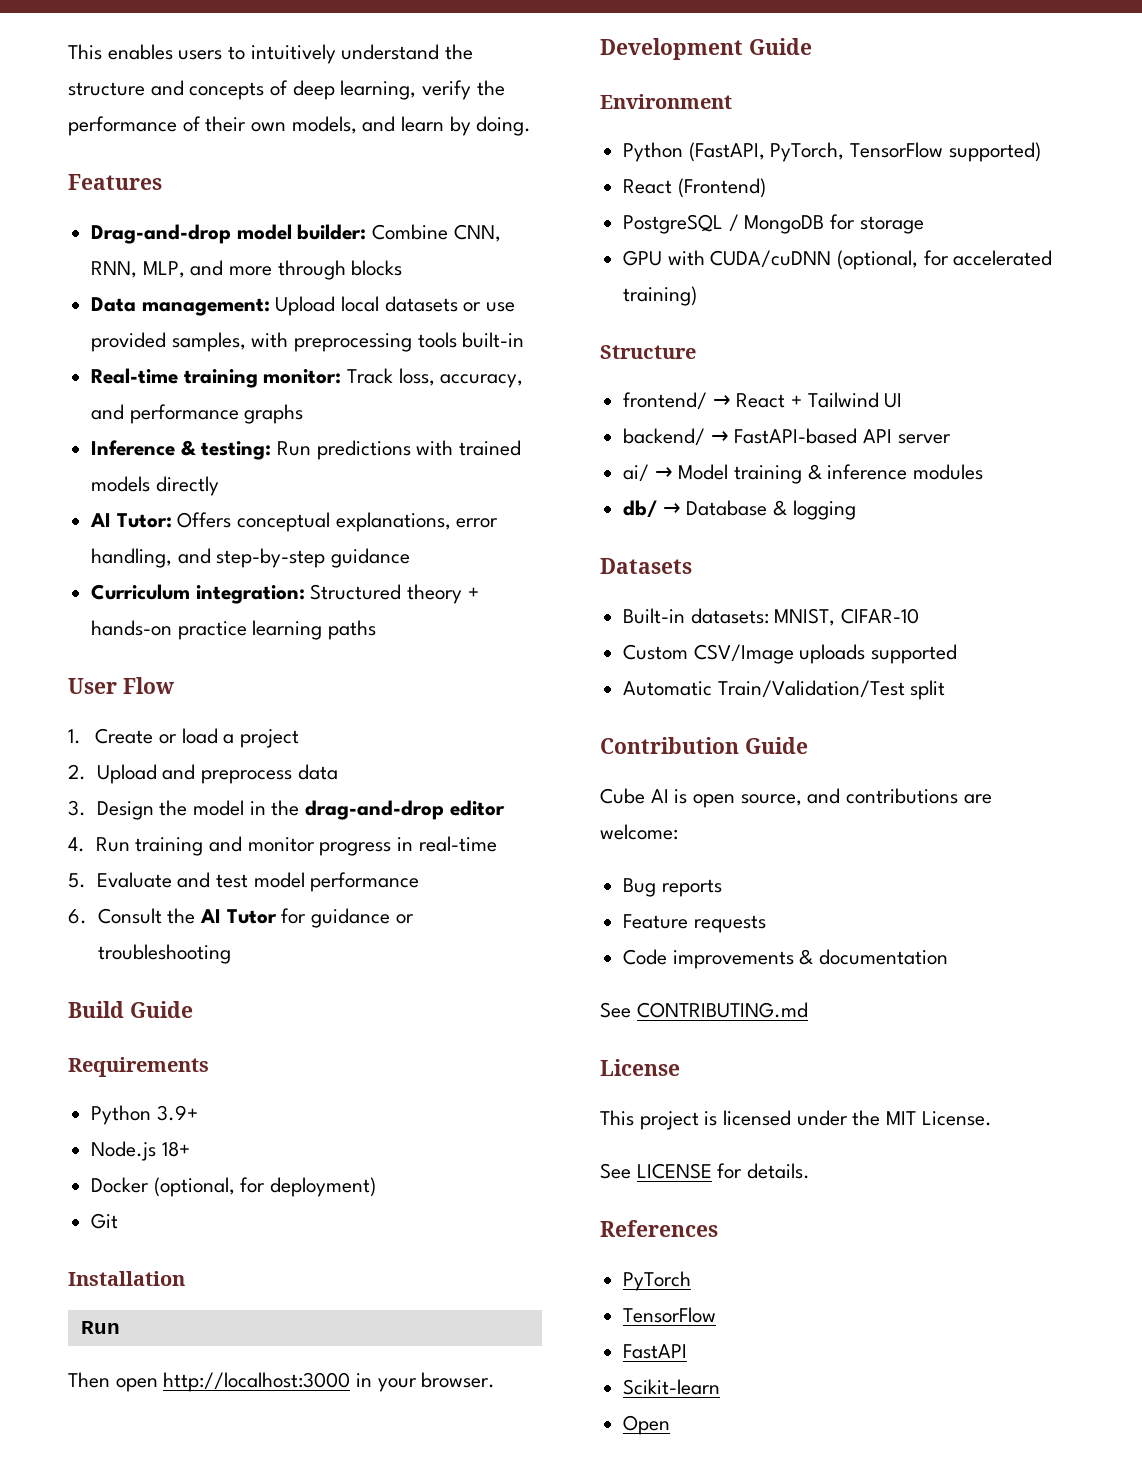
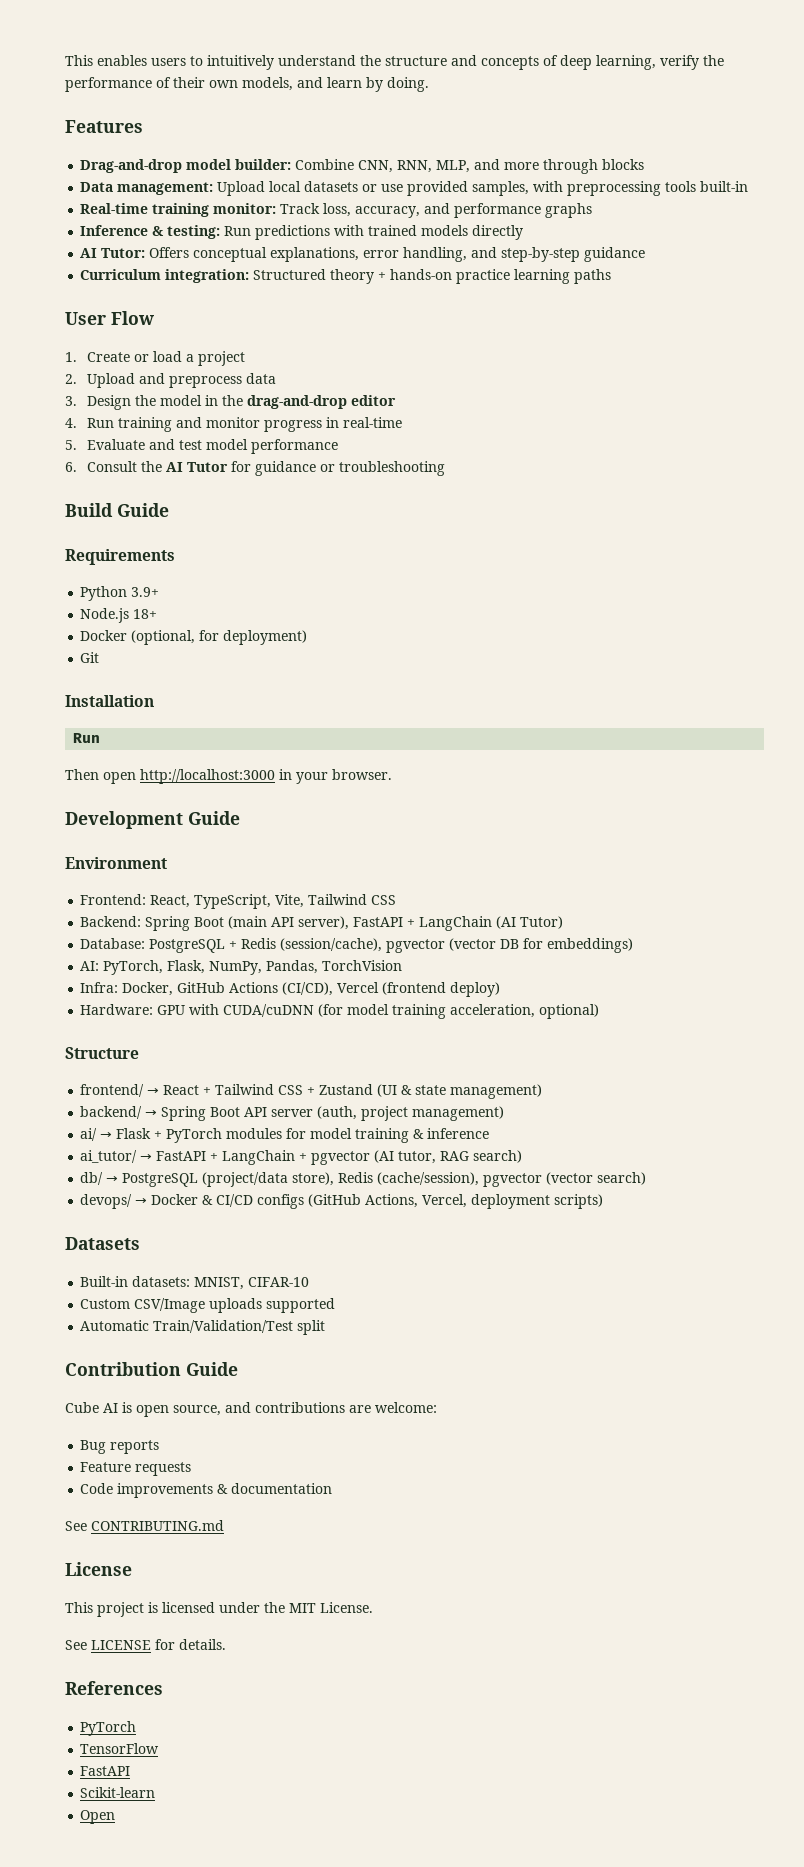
- Python (FastAPI, PyTorch, TensorFlow supported)
- React (Frontend)
- PostgreSQL / MongoDB for storage
- GPU with CUDA/cuDNN (optional, for accelerated training)
+ Frontend: React, TypeScript, Vite, Tailwind CSS
+ Backend: Spring Boot (main API server), FastAPI + LangChain (AI Tutor)
+ Database: PostgreSQL + Redis (session/cache), pgvector (vector DB for embeddings)
+ AI: PyTorch, Flask, NumPy, Pandas, TorchVision
+ Infra: Docker, GitHub Actions (CI/CD), Vercel (frontend deploy)
+ Hardware: GPU with CUDA/cuDNN (for model training acceleration, optional)
- frontend/ → React + Tailwind UI
+ frontend/ → React + Tailwind CSS + Zustand (UI & state management)
- backend/ → FastAPI-based API server
+ backend/ → Spring Boot API server (auth, project management)
- ai/ → Model training & inference modules
- db/ → Database & logging
+ ai/ → Flask + PyTorch modules for model training & inference
+ ai_tutor/ → FastAPI + LangChain + pgvector (AI tutor, RAG search)
+ db/ → PostgreSQL (project/data store), Redis (cache/session), pgvector (vector search)
+ devops/ → Docker & CI/CD configs (GitHub Actions, Vercel, deployment scripts)

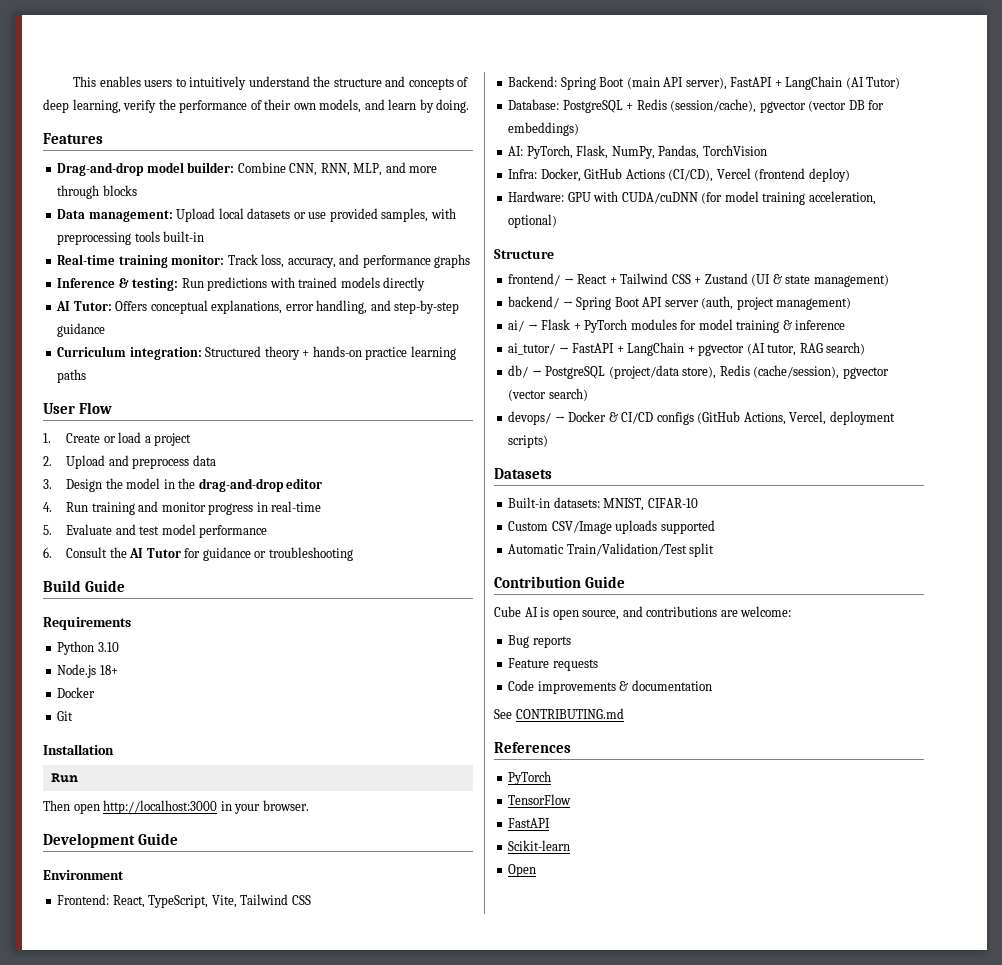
- Python 3.9+
+ Python 3.10
  Node.js 18+
- Docker (optional, for deployment)
+ Docker
- License
- This project is licensed under the MIT License.
- See LICENSE for details.

